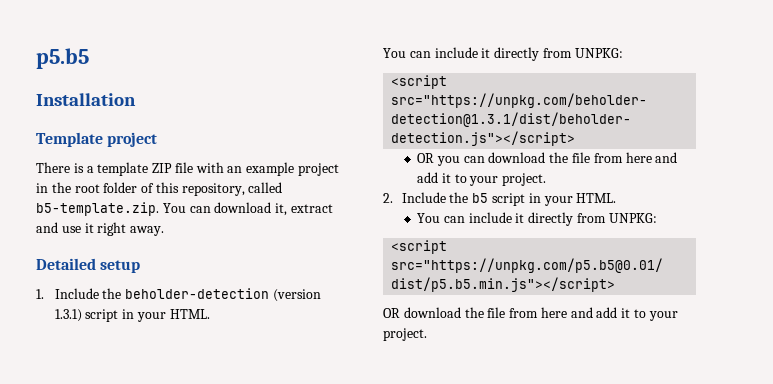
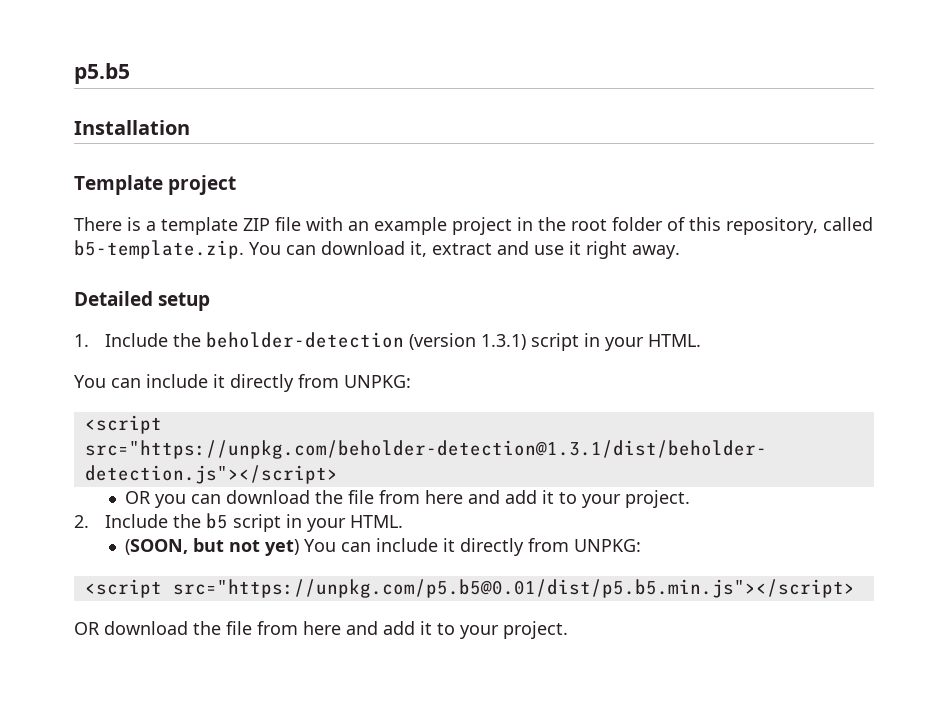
  2. Include the b5 script in your HTML.
- You can include it directly from UNPKG:
+ (SOON, but not yet) You can include it directly from UNPKG:

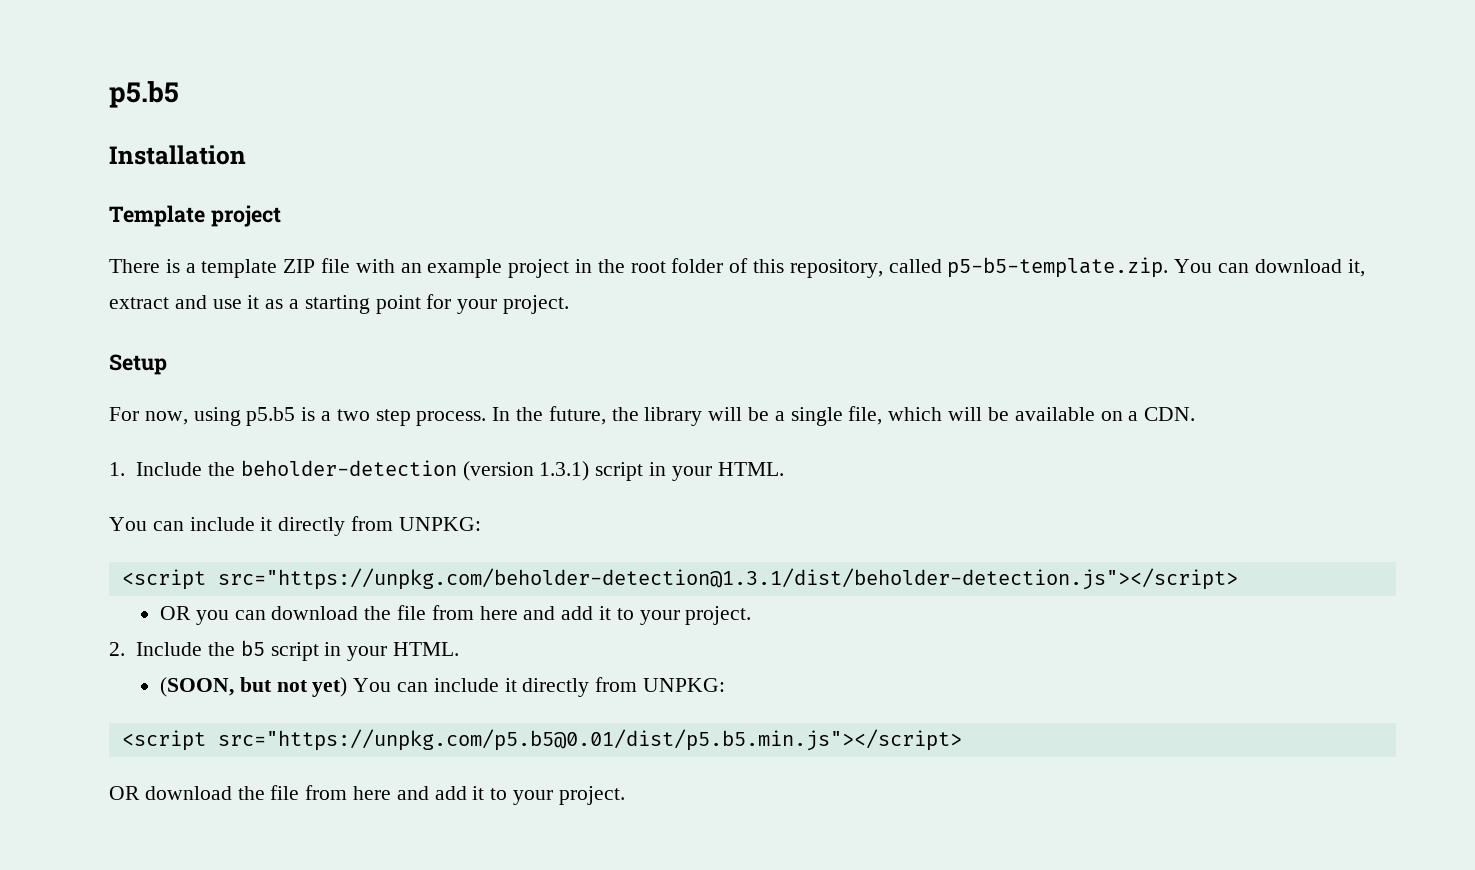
- There is a template ZIP file with an example project in the root folder of this repository, called b5-template.zip. You can download it, extract and use it right away.
- Detailed setup
+ There is a template ZIP file with an example project in the root folder of this repository, called p5-b5-template.zip. You can download it, extract and use it as a starting point for your project.
+ Setup
+ For now, using p5.b5 is a two step process. In the future, the library will be a single file, which will be available on a CDN.

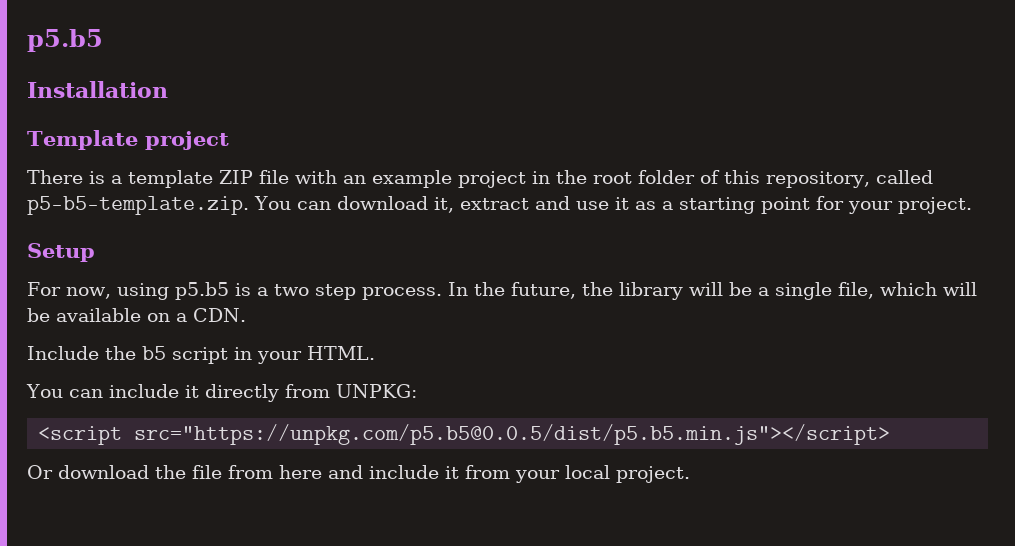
- 1. Include the beholder-detection (version 1.3.1) script in your HTML.
+ Include the b5 script in your HTML.
- <script src="https://unpkg.com/beholder-detection@1.3.1/dist/beholder-detection.js"></script>
- OR you can download the file from here and add it to your project.
- 2. Include the b5 script in your HTML.
- (SOON, but not yet) You can include it directly from UNPKG:
- <script src="https://unpkg.com/p5.b5@0.01/dist/p5.b5.min.js"></script>
- OR download the file from here and add it to your project.
+ <script src="https://unpkg.com/p5.b5@0.0.5/dist/p5.b5.min.js"></script>
+ Or download the file from here and include it from your local project.

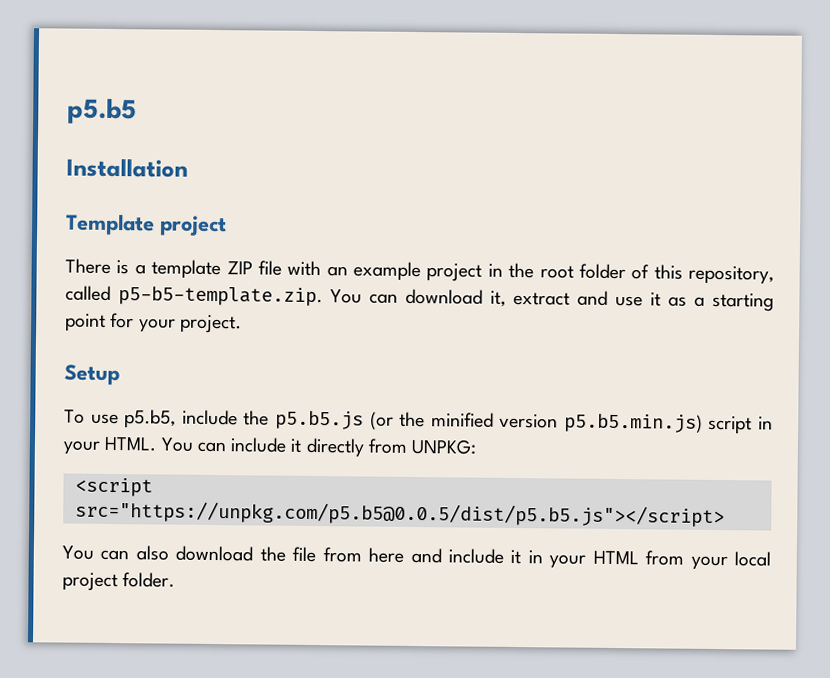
- For now, using p5.b5 is a two step process. In the future, the library will be a single file, which will be available on a CDN.
- Include the b5 script in your HTML.
- You can include it directly from UNPKG:
+ To use p5.b5, include the p5.b5.js (or the minified version p5.b5.min.js) script in your HTML. You can include it directly from UNPKG:
- <script src="https://unpkg.com/p5.b5@0.0.5/dist/p5.b5.min.js"></script>
- Or download the file from here and include it from your local project.
+ <script src="https://unpkg.com/p5.b5@0.0.5/dist/p5.b5.js"></script>
+ You can also download the file from here and include it in your HTML from your local project folder.

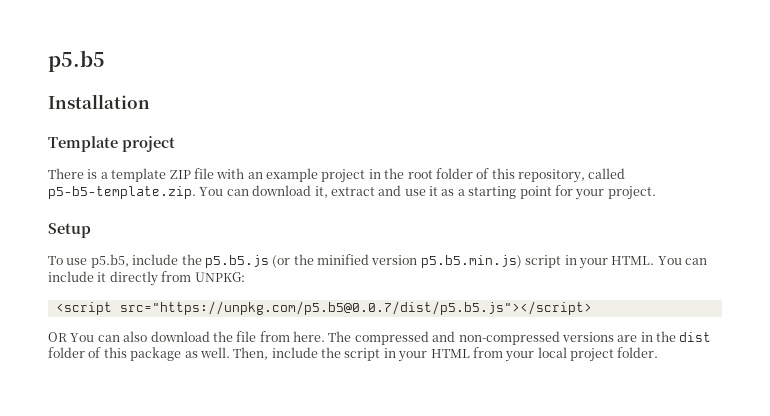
- <script src="https://unpkg.com/p5.b5@0.0.5/dist/p5.b5.js"></script>
- You can also download the file from here and include it in your HTML from your local project folder.
+ <script src="https://unpkg.com/p5.b5@0.0.7/dist/p5.b5.js"></script>
+ OR You can also download the file from here. The compressed and non-compressed versions are in the dist folder of this package as well. Then, include the script in your HTML from your local project folder.

